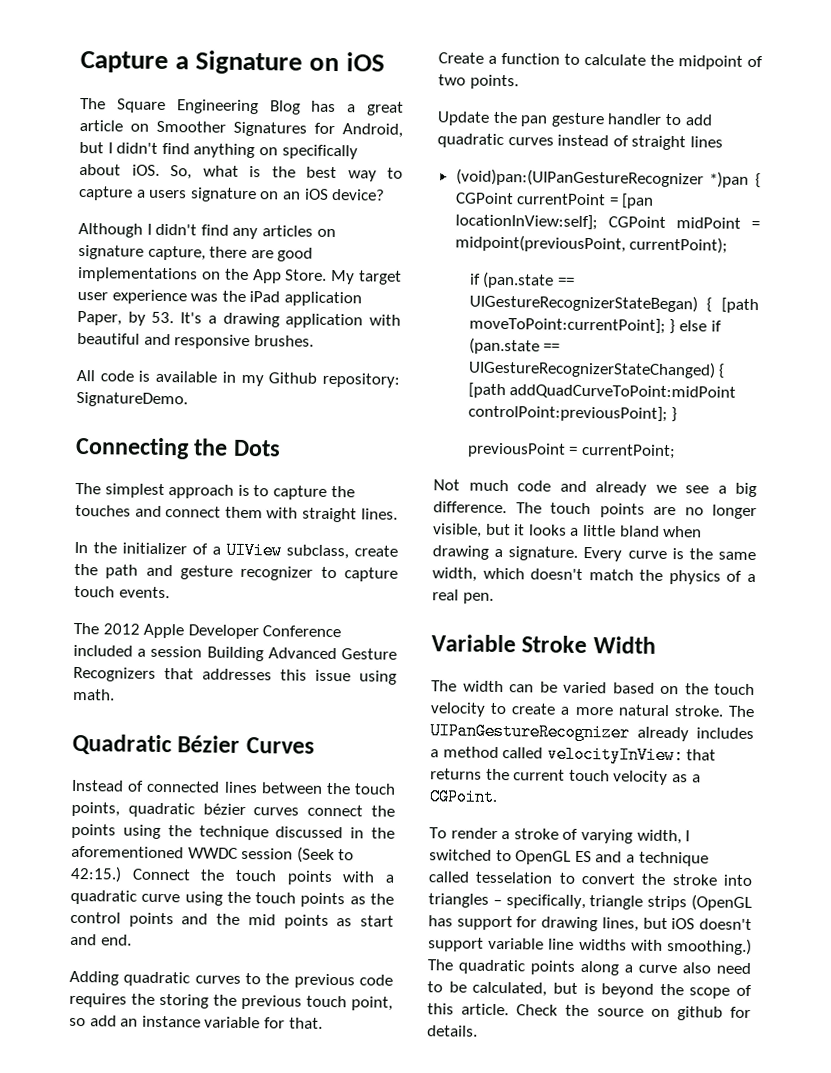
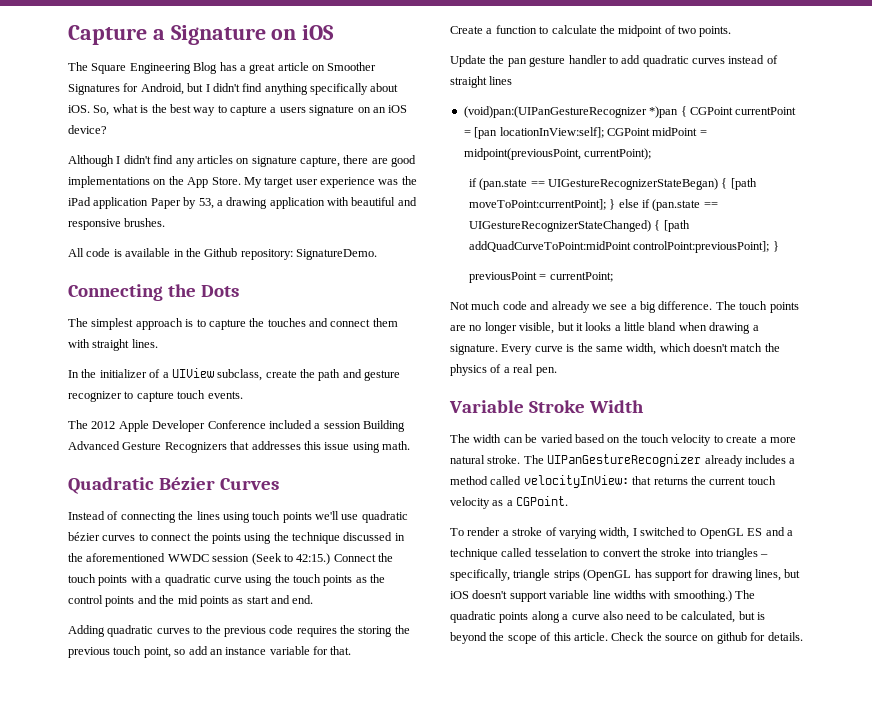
- The Square Engineering Blog has a great article on Smoother Signatures for Android, but I didn't find anything on specifically about iOS.
+ The Square Engineering Blog has a great article on Smoother Signatures for Android, but I didn't find anything specifically about iOS.
- My target user experience was the iPad application Paper, by 53. It's a drawing application with beautiful and responsive brushes.
+ My target user experience was the iPad application Paper by 53, a drawing application with beautiful and responsive brushes.
- All code is available in my Github repository: SignatureDemo.
+ All code is available in the Github repository: SignatureDemo.
- Instead of connected lines between the touch points, quadratic bézier curves connect the points using the technique discussed in the aforementioned WWDC session (Seek to 42:15.)
+ Instead of connecting the lines using touch points we'll use quadratic bézier curves to connect the points using the technique discussed in the aforementioned WWDC session (Seek to 42:15.)

